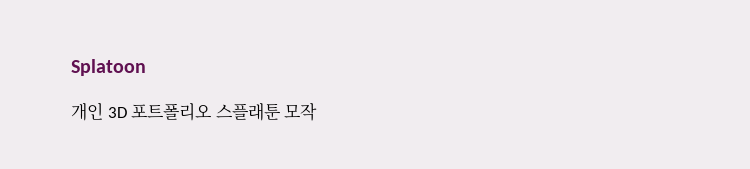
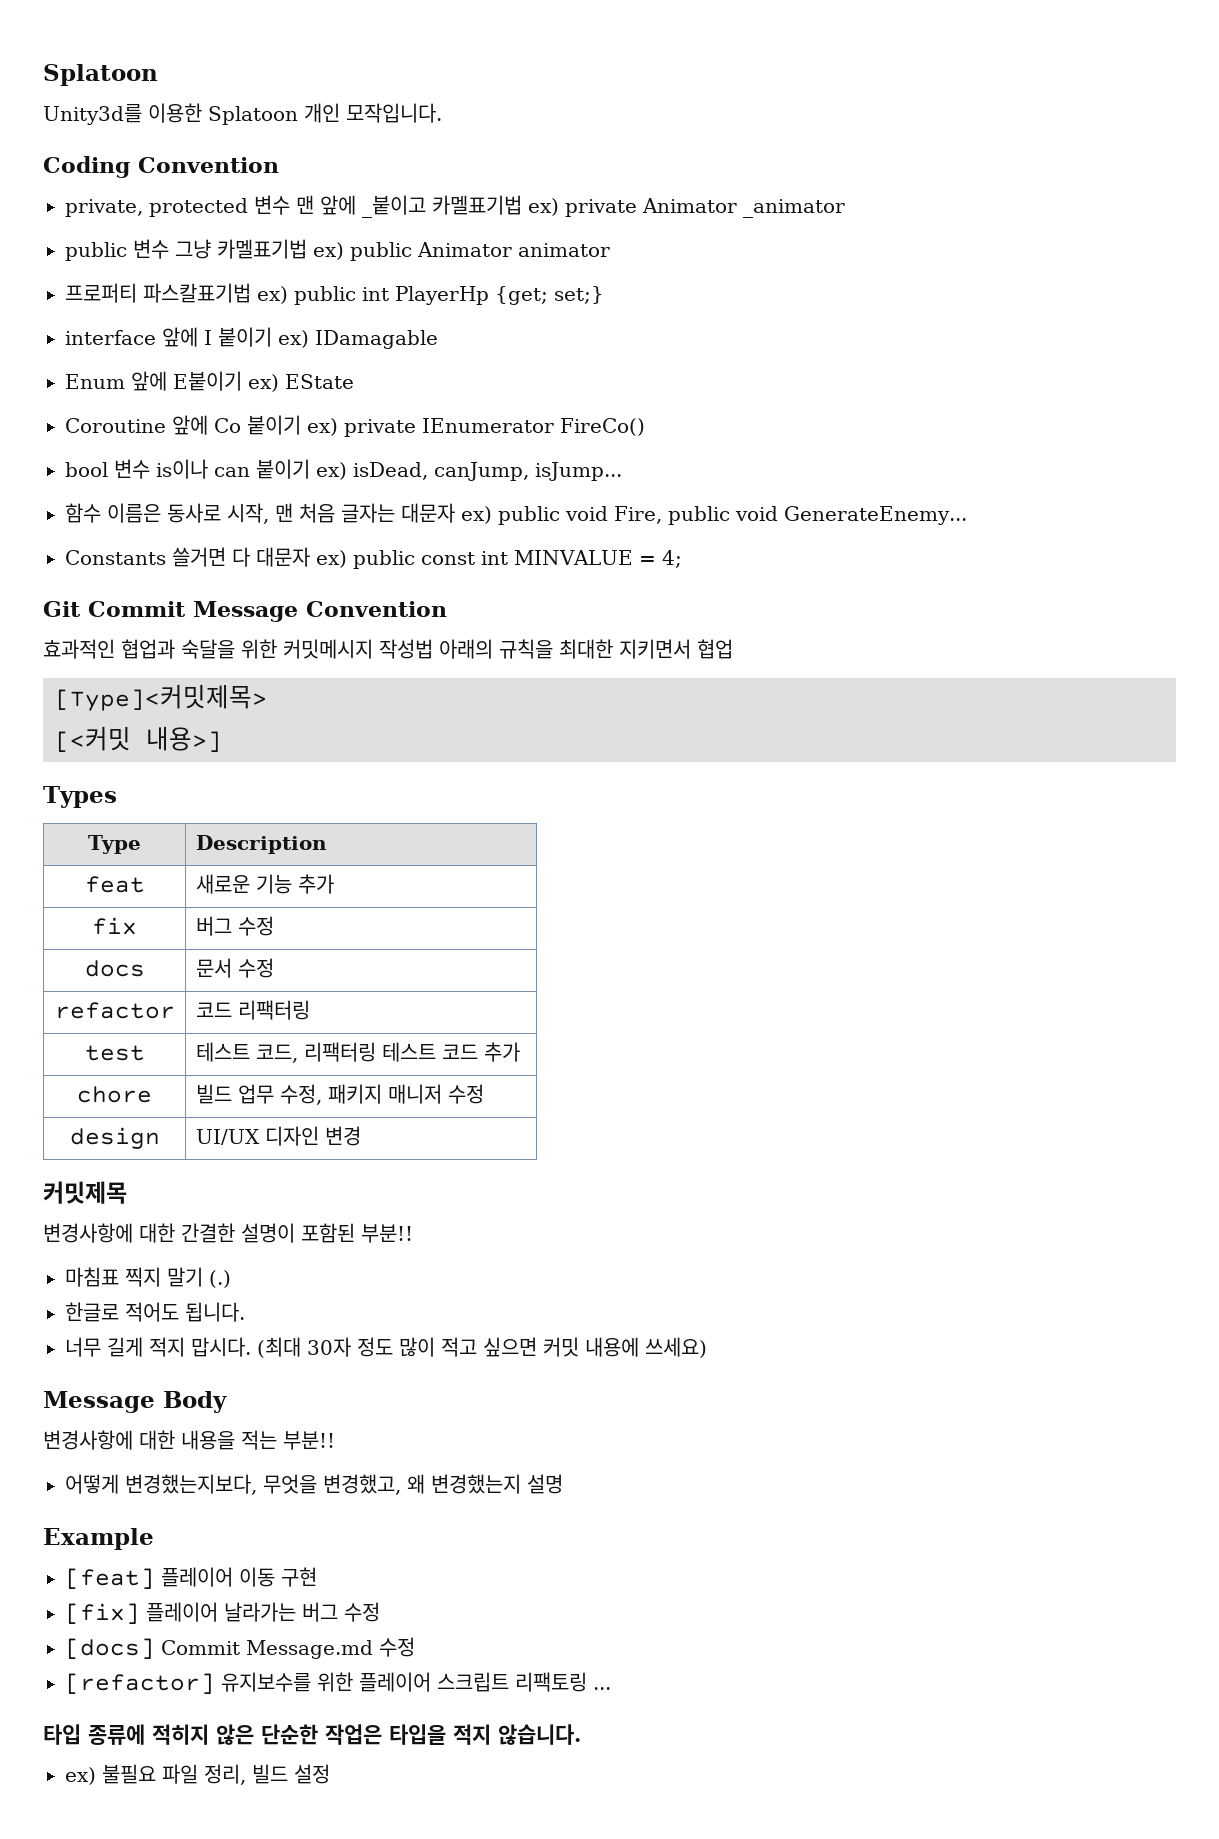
- 개인 3D 포트폴리오 스플래툰 모작
+ Unity3d를 이용한 Splatoon 개인 모작입니다.
+ Coding Convention
+ private, protected 변수 맨 앞에 _붙이고 카멜표기법 ex) private Animator _animator
+ public 변수 그냥 카멜표기법 ex) public Animator animator
+ 프로퍼티 파스칼표기법 ex) public int PlayerHp {get; set;}
+ interface 앞에 I 붙이기 ex) IDamagable
+ Enum 앞에 E붙이기 ex) EState
+ Coroutine 앞에 Co 붙이기 ex) private IEnumerator FireCo()
+ bool 변수 is이나 can 붙이기 ex) isDead, canJump, isJump...
+ 함수 이름은 동사로 시작, 맨 처음 글자는 대문자 ex) public void Fire, public void GenerateEnemy...
+ Constants 쓸거면 다 대문자 ex) public const int MINVALUE = 4;
+ Git Commit Message Convention
+ 효과적인 협업과 숙달을 위한 커밋메시지 작성법 아래의 규칙을 최대한 지키면서 협업
+ [Type]<커밋제목>
+ [<커밋 내용>]
+ Types
+ Type | Description
+ feat | 새로운 기능 추가
+ fix | 버그 수정
+ docs | 문서 수정
+ refactor | 코드 리팩터링
+ test | 테스트 코드, 리팩터링 테스트 코드 추가
+ chore | 빌드 업무 수정, 패키지 매니저 수정
+ design | UI/UX 디자인 변경
+ 커밋제목
+ 변경사항에 대한 간결한 설명이 포함된 부분!!
+ 마침표 찍지 말기 (.)
+ 한글로 적어도 됩니다.
+ 너무 길게 적지 맙시다. (최대 30자 정도 많이 적고 싶으면 커밋 내용에 쓰세요)
+ Message Body
+ 변경사항에 대한 내용을 적는 부분!!
+ 어떻게 변경했는지보다, 무엇을 변경했고, 왜 변경했는지 설명
+ Example
+ [feat] 플레이어 이동 구현
+ [fix] 플레이어 날라가는 버그 수정
+ [docs] Commit Message.md 수정
+ [refactor] 유지보수를 위한 플레이어 스크립트 리팩토링 ...
+ 타입 종류에 적히지 않은 단순한 작업은 타입을 적지 않습니다.
+ ex) 불필요 파일 정리, 빌드 설정

